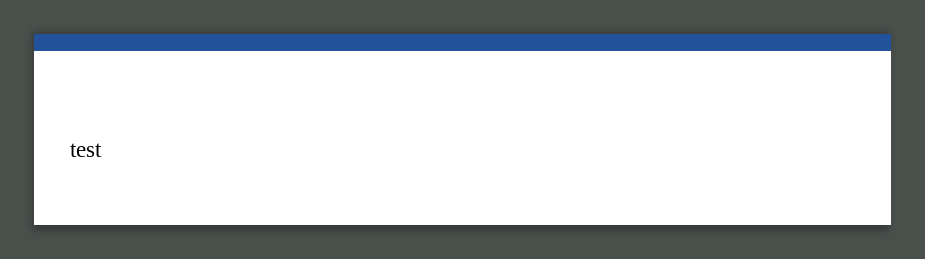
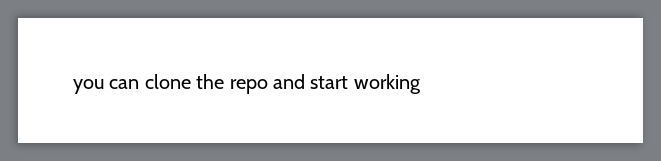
- test
+ you can clone the repo and start working

